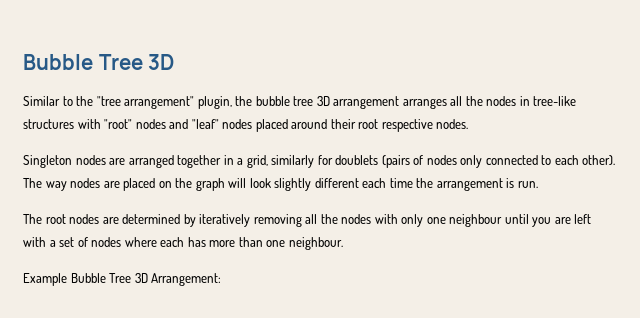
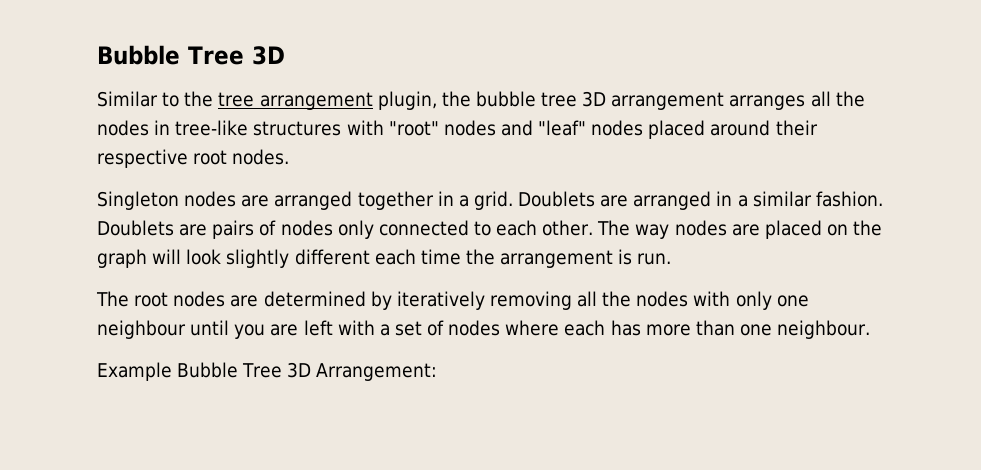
- Similar to the "tree arrangement" plugin, the bubble tree 3D arrangement arranges all the nodes in tree-like structures with "root" nodes and "leaf" nodes placed around their root respective nodes.
+ Similar to the tree arrangement plugin, the bubble tree 3D arrangement arranges all the nodes in tree-like structures with "root" nodes and "leaf" nodes placed around their respective root nodes.
- Singleton nodes are arranged together in a grid, similarly for doublets (pairs of nodes only connected to each other).
+ Singleton nodes are arranged together in a grid. Doublets are arranged in a similar fashion. Doublets are pairs of nodes only connected to each other.

